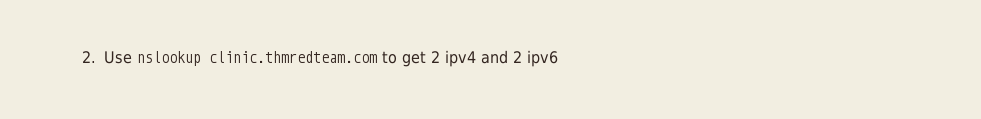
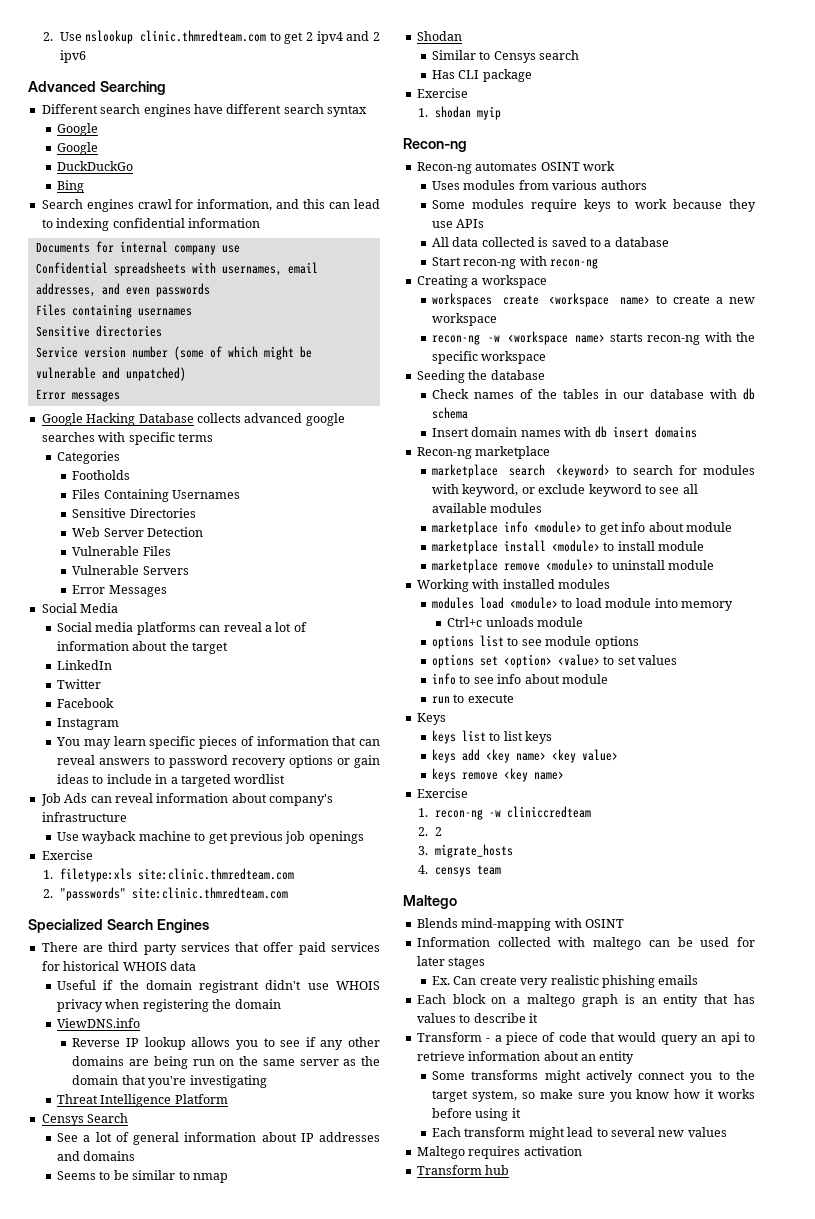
+ Advanced Searching
+ Different search engines have different search syntax
+ Google
+ Google
+ DuckDuckGo
+ Bing
+ Search engines crawl for information, and this can lead to indexing confidential information
+ Documents for internal company use
+ Confidential spreadsheets with usernames, email addresses, and even passwords
+ Files containing usernames
+ Sensitive directories
+ Service version number (some of which might be vulnerable and unpatched)
+ Error messages
+ Google Hacking Database collects advanced google searches with specific terms
+ Categories
+ Footholds
+ Files Containing Usernames
+ Sensitive Directories
+ Web Server Detection
+ Vulnerable Files
+ Vulnerable Servers
+ Error Messages
+ Social Media
+ Social media platforms can reveal a lot of information about the target
+ LinkedIn
+ Twitter
+ Facebook
+ Instagram
+ You may learn specific pieces of information that can reveal answers to password recovery options or gain ideas to include in a targeted wordlist
+ Job Ads can reveal information about company's infrastructure
+ Use wayback machine to get previous job openings
+ Exercise
+ 1. filetype:xls site:clinic.thmredteam.com
+ 2. "passwords" site:clinic.thmredteam.com
+ Specialized Search Engines
+ There are third party services that offer paid services for historical WHOIS data
+ Useful if the domain registrant didn't use WHOIS privacy when registering the domain
+ ViewDNS.info
+ Reverse IP lookup allows you to see if any other domains are being run on the same server as the domain that you're investigating
+ Threat Intelligence Platform
+ Censys Search
+ See a lot of general information about IP addresses and domains
+ Seems to be similar to nmap
+ Shodan
+ Similar to Censys search
+ Has CLI package
+ Exercise
+ 1. shodan myip
+ Recon-ng
+ Recon-ng automates OSINT work
+ Uses modules from various authors
+ Some modules require keys to work because they use APIs
+ All data collected is saved to a database
+ Start recon-ng with recon-ng
+ Creating a workspace
+ workspaces create <workspace name> to create a new workspace
+ recon-ng -w <workspace name> starts recon-ng with the specific workspace
+ Seeding the database
+ Check names of the tables in our database with db schema
+ Insert domain names with db insert domains
+ Recon-ng marketplace
+ marketplace search <keyword> to search for modules with keyword, or exclude keyword to see all available modules
+ marketplace info <module> to get info about module
+ marketplace install <module> to install module
+ marketplace remove <module> to uninstall module
+ Working with installed modules
+ modules load <module> to load module into memory
+ Ctrl+c unloads module
+ options list to see module options
+ options set <option> <value> to set values
+ info to see info about module
+ run to execute
+ Keys
+ keys list to list keys
+ keys add <key name> <key value>
+ keys remove <key name>
+ Exercise
+ 1. recon-ng -w cliniccredteam
+ 2. 2
+ 3. migrate_hosts
+ 4. censys team
+ Maltego
+ Blends mind-mapping with OSINT
+ Information collected with maltego can be used for later stages
+ Ex. Can create very realistic phishing emails
+ Each block on a maltego graph is an entity that has values to describe it
+ Transform - a piece of code that would query an api to retrieve information about an entity
+ Some transforms might actively connect you to the target system, so make sure you know how it works before using it
+ Each transform might lead to several new values
+ Maltego requires activation
+ Transform hub

